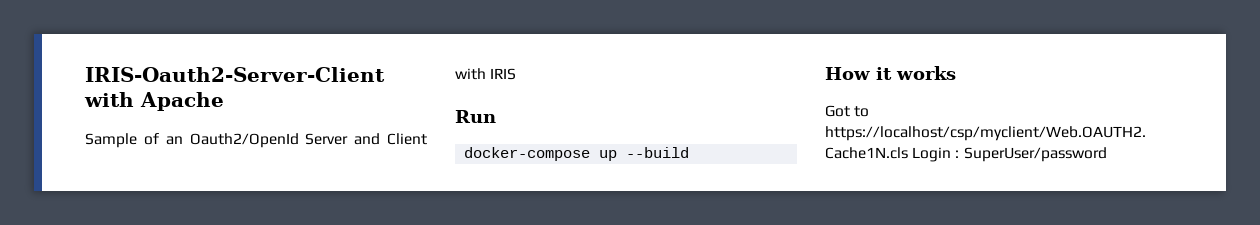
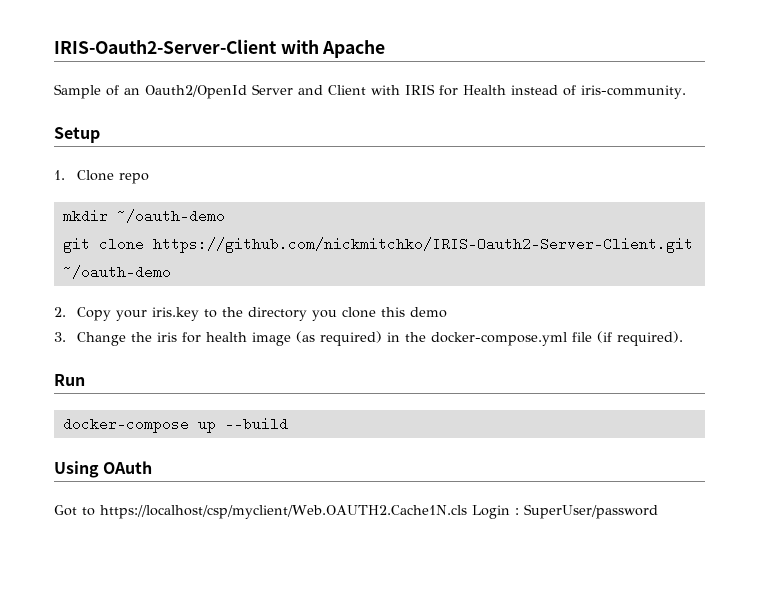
- Sample of an Oauth2/OpenId Server and Client with IRIS
+ Sample of an Oauth2/OpenId Server and Client with IRIS for Health instead of iris-community.
+ Setup
+ 1. Clone repo
+ mkdir ~/oauth-demo
+ git clone https://github.com/nickmitchko/IRIS-Oauth2-Server-Client.git ~/oauth-demo
+ 2. Copy your iris.key to the directory you clone this demo
+ 3. Change the iris for health image (as required) in the docker-compose.yml file (if required).
- How it works
+ Using OAuth

